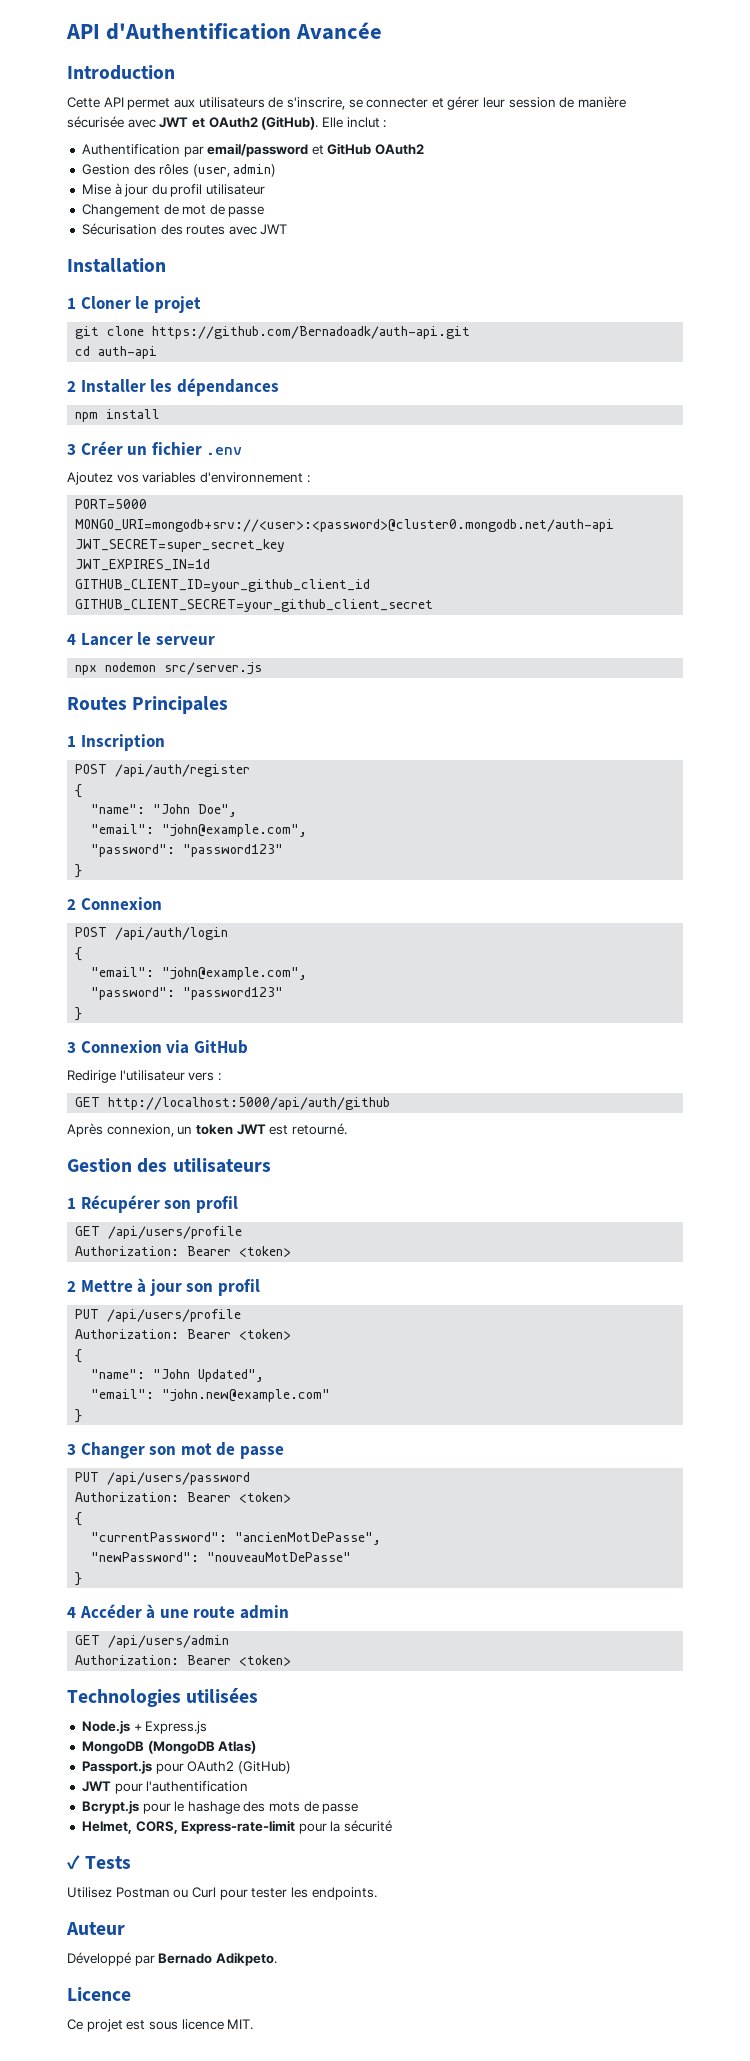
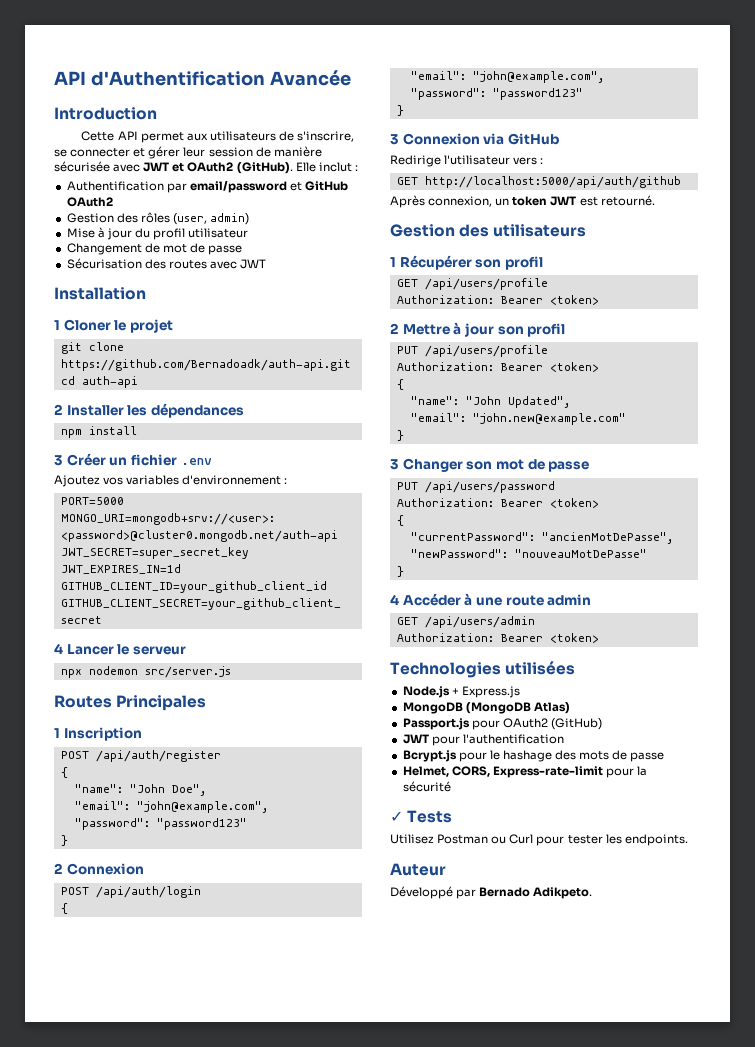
- Licence
- Ce projet est sous licence MIT.

